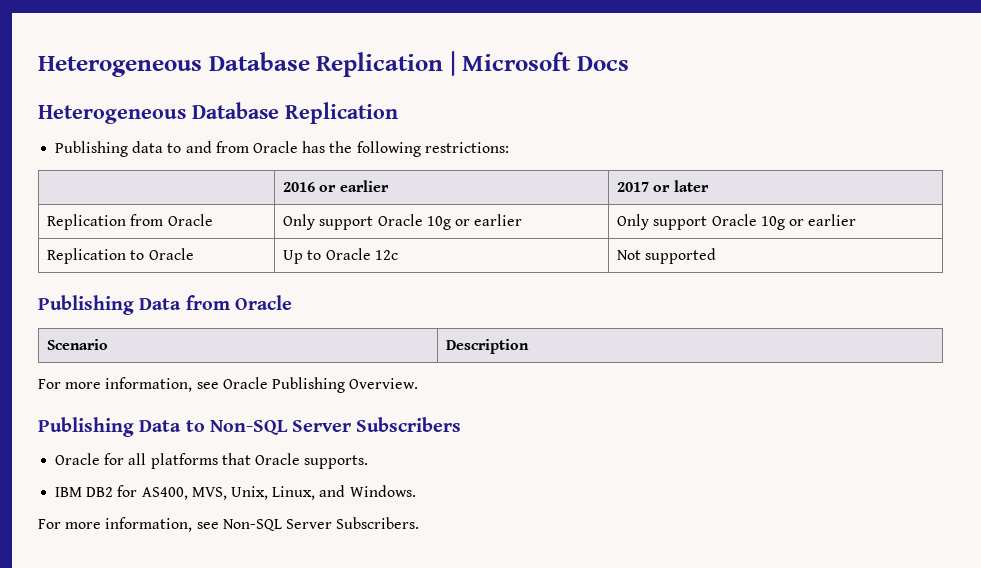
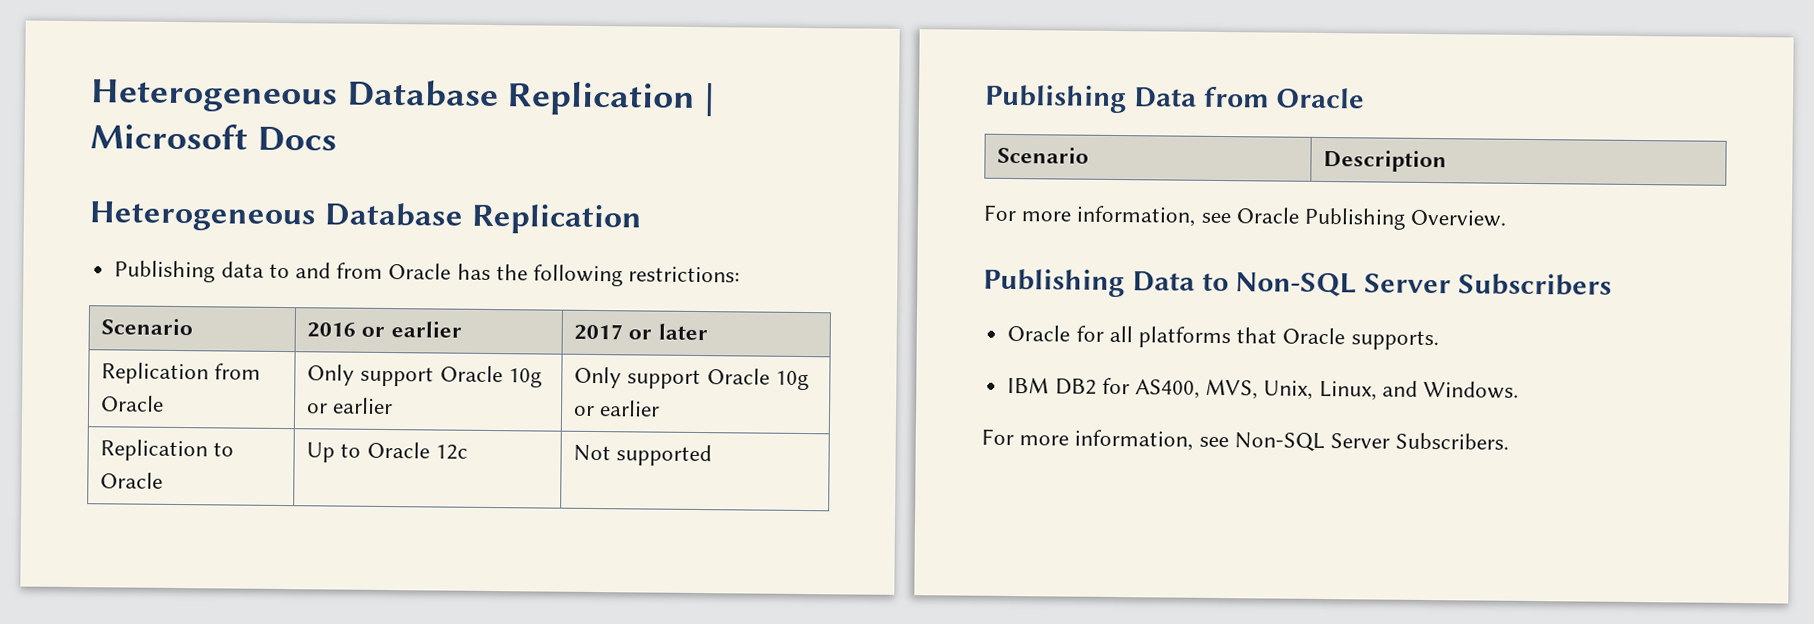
- | 2016 or earlier | 2017 or later
+ Scenario | 2016 or earlier | 2017 or later

